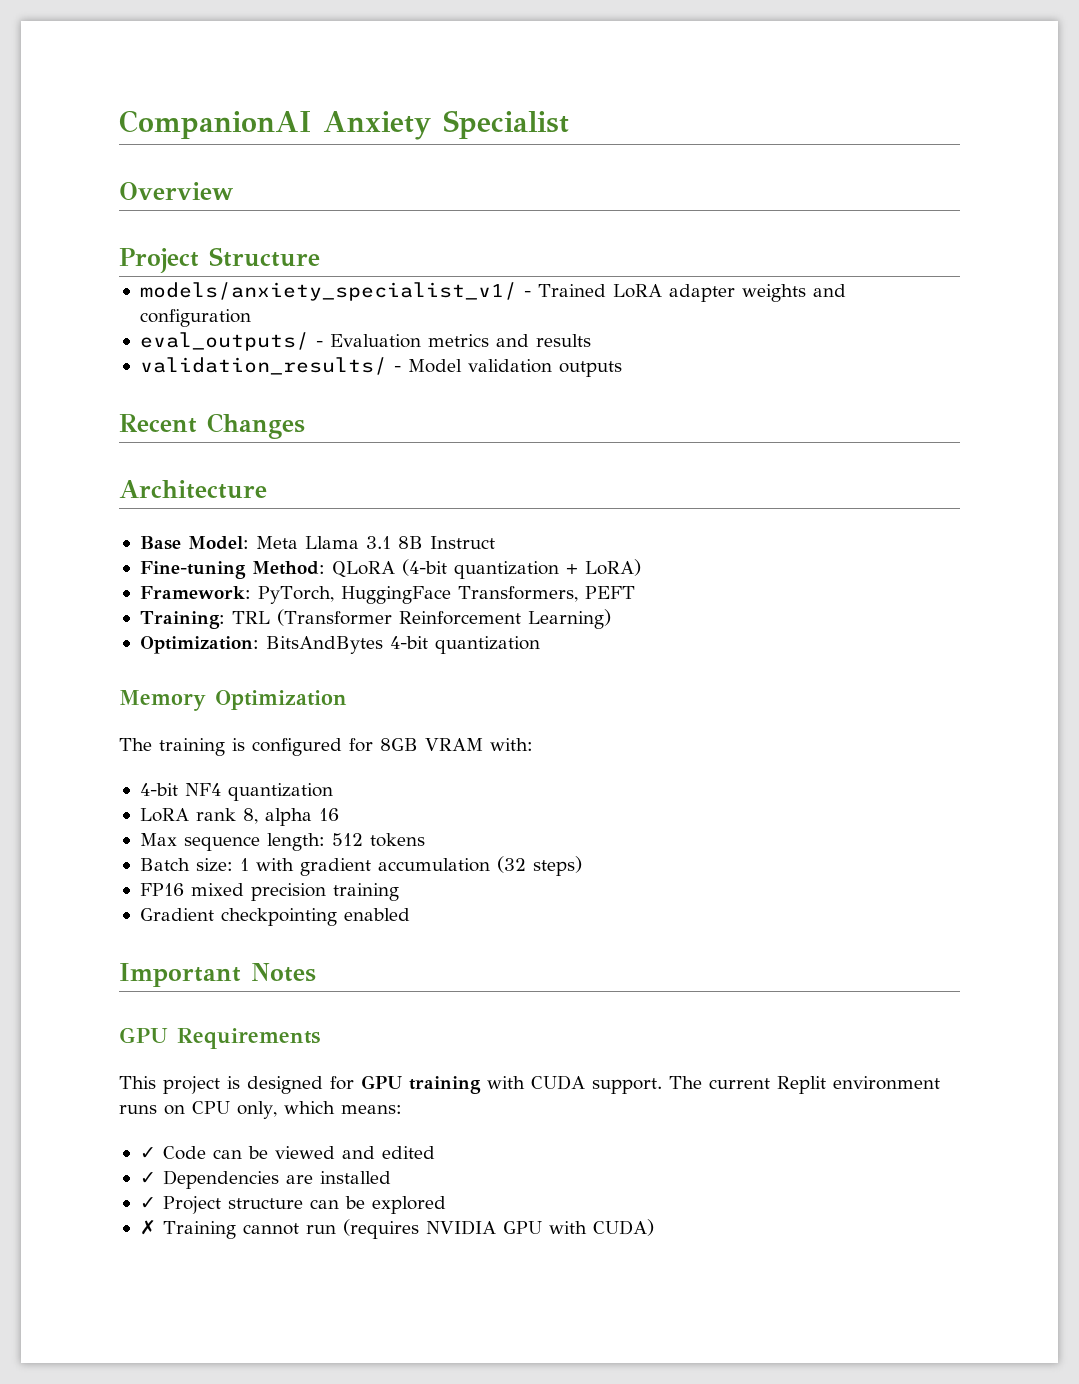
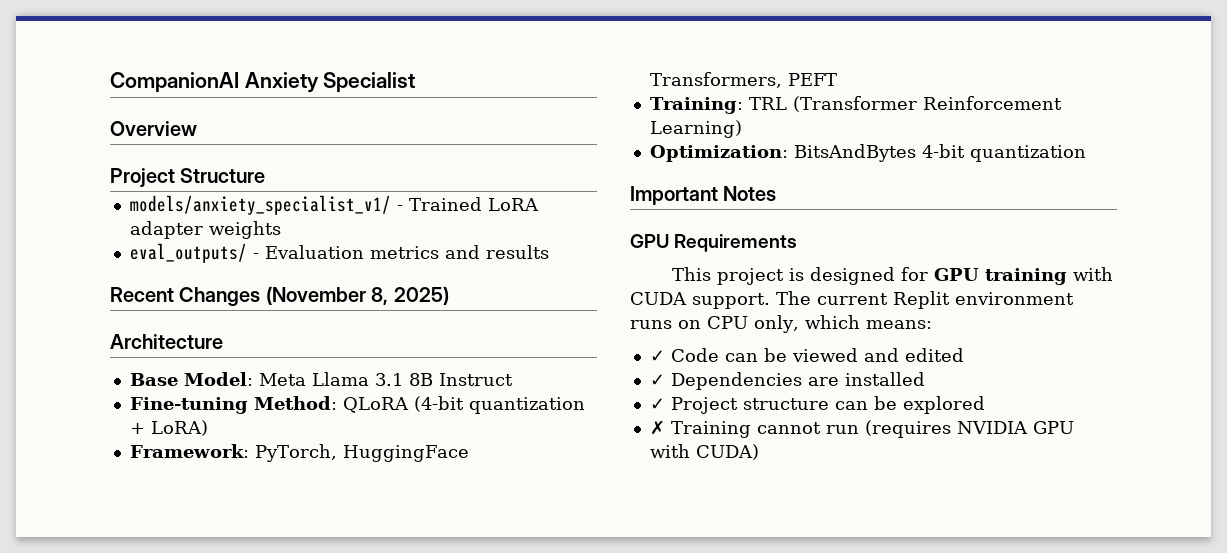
- models/anxiety_specialist_v1/ - Trained LoRA adapter weights and configuration
+ models/anxiety_specialist_v1/ - Trained LoRA adapter weights
- validation_results/ - Model validation outputs
- Recent Changes
+ Recent Changes (November 8, 2025)
- Memory Optimization
- The training is configured for 8GB VRAM with:
- 4-bit NF4 quantization
- LoRA rank 8, alpha 16
- Max sequence length: 512 tokens
- Batch size: 1 with gradient accumulation (32 steps)
- FP16 mixed precision training
- Gradient checkpointing enabled

